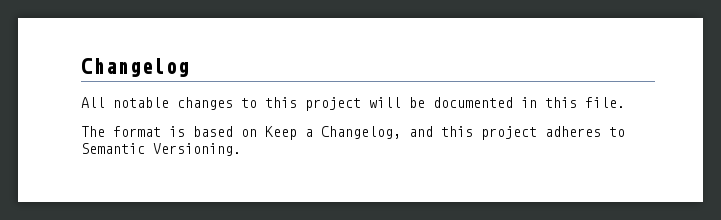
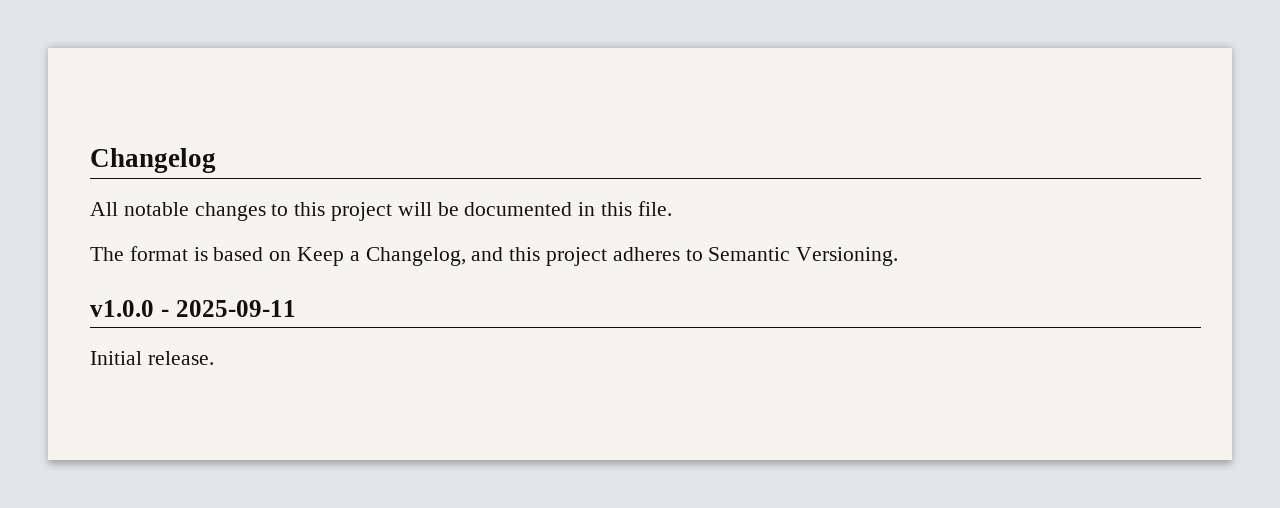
+ v1.0.0 - 2025-09-11
+ Initial release.

